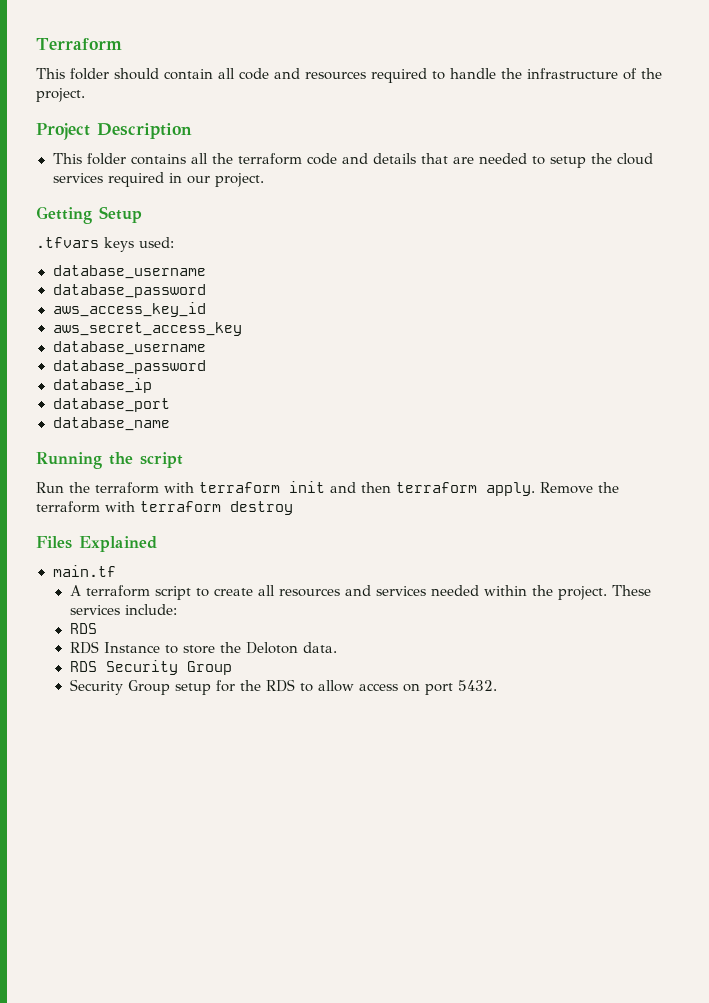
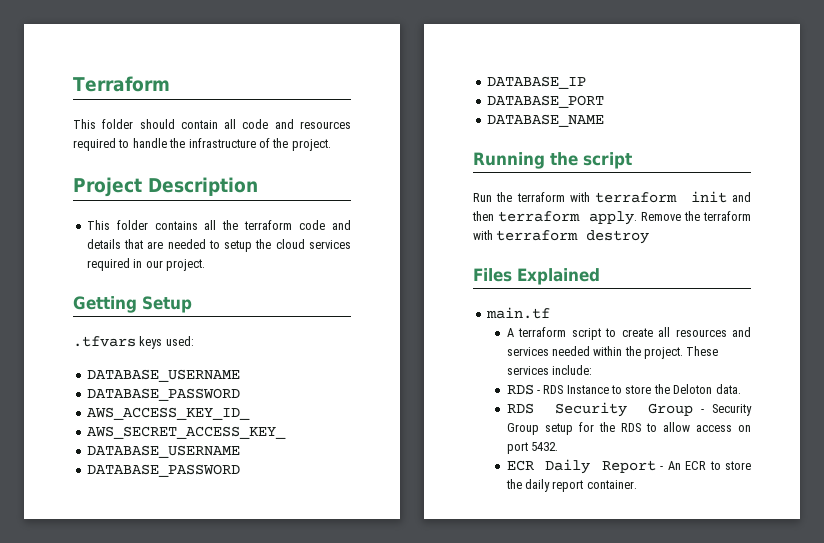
  .tfvars keys used:
- database_username
- database_password
- aws_access_key_id
- aws_secret_access_key
- database_username
- database_password
- database_ip
- database_port
- database_name
+ DATABASE_USERNAME
+ DATABASE_PASSWORD
+ AWS_ACCESS_KEY_ID_
+ AWS_SECRET_ACCESS_KEY_
+ DATABASE_USERNAME
+ DATABASE_PASSWORD
+ DATABASE_IP
+ DATABASE_PORT
+ DATABASE_NAME
  These services include:
- RDS
- RDS Instance to store the Deloton data.
+ RDS - RDS Instance to store the Deloton data.
- RDS Security Group
- Security Group setup for the RDS to allow access on port 5432.
+ RDS Security Group - Security Group setup for the RDS to allow access on port 5432.
+ ECR Daily Report - An ECR to store the daily report container.

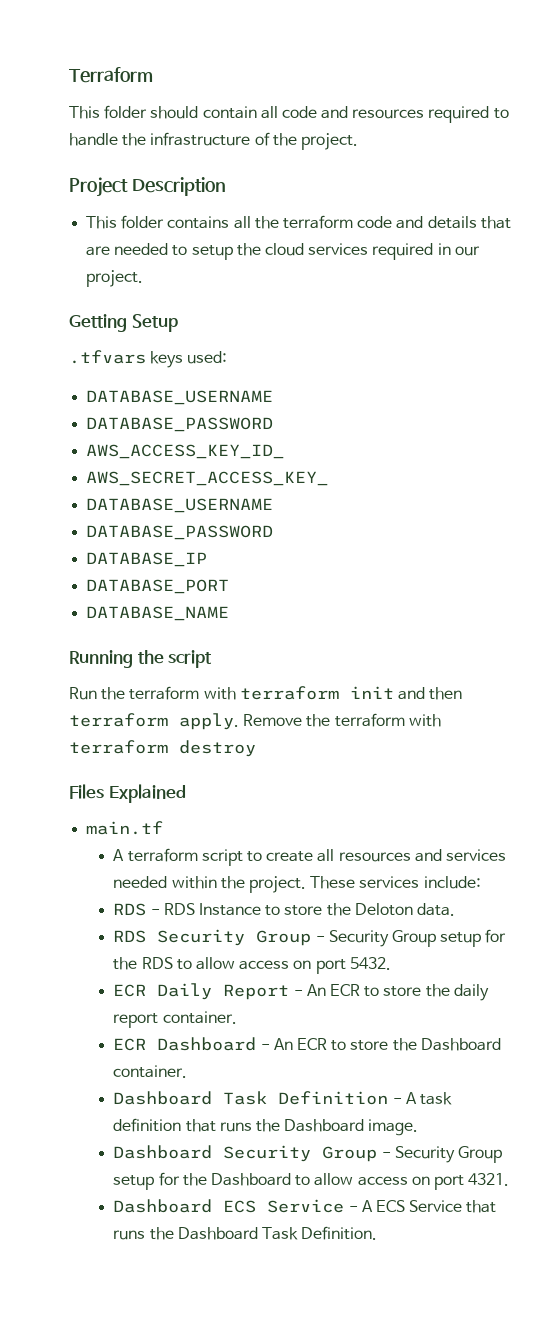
+ ECR Dashboard - An ECR to store the Dashboard container.
+ Dashboard Task Definition - A task definition that runs the Dashboard image.
+ Dashboard Security Group - Security Group setup for the Dashboard to allow access on port 4321.
+ Dashboard ECS Service - A ECS Service that runs the Dashboard Task Definition.

